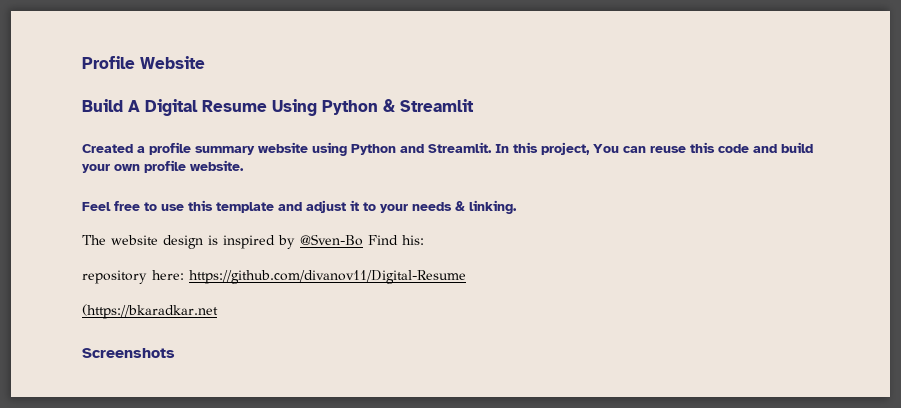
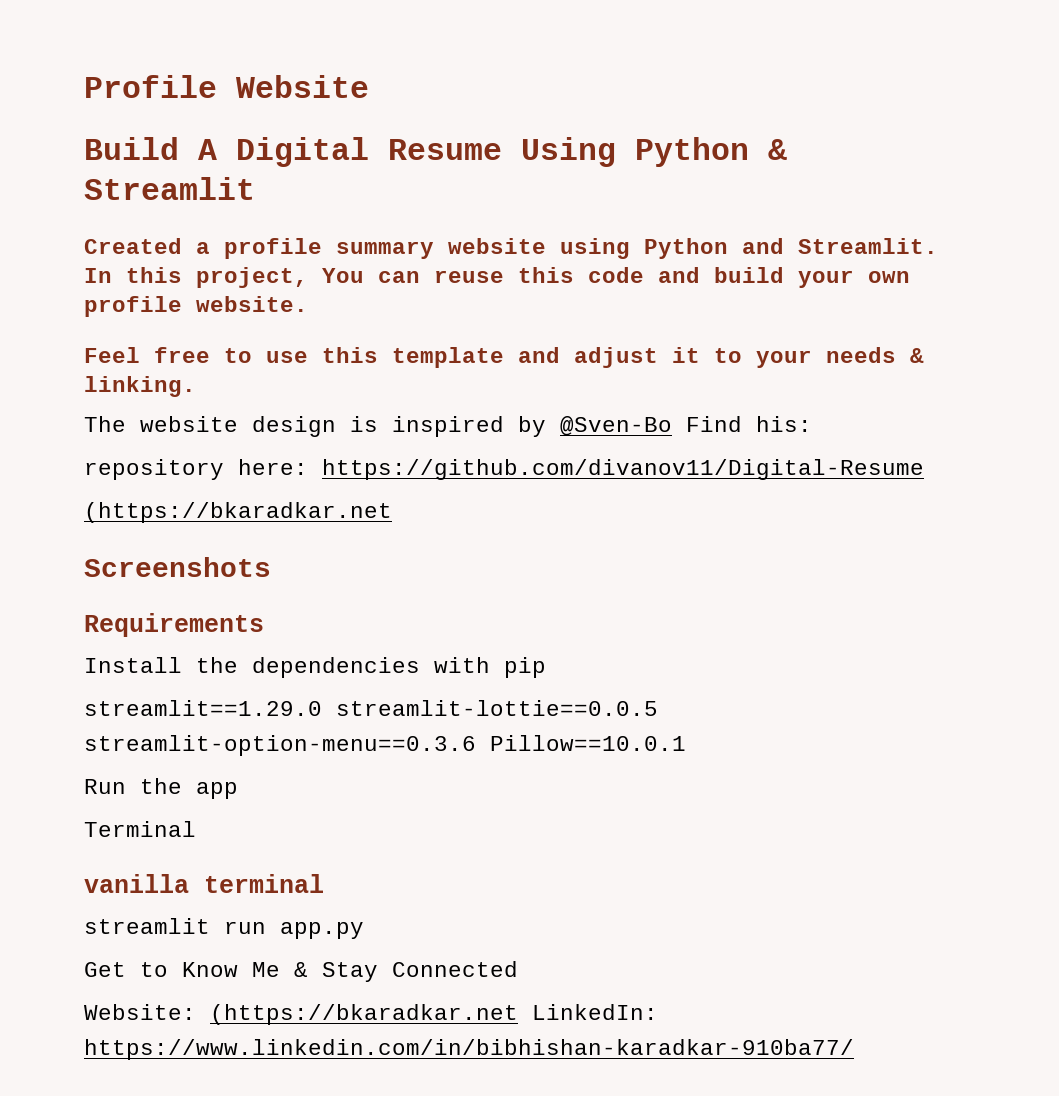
+ Requirements
+ Install the dependencies with pip
+ streamlit==1.29.0 streamlit-lottie==0.0.5 streamlit-option-menu==0.3.6 Pillow==10.0.1
+ Run the app
+ Terminal
+ vanilla terminal
+ streamlit run app.py
+ Get to Know Me & Stay Connected
+ Website: (https://bkaradkar.net LinkedIn: https://www.linkedin.com/in/bibhishan-karadkar-910ba77/

